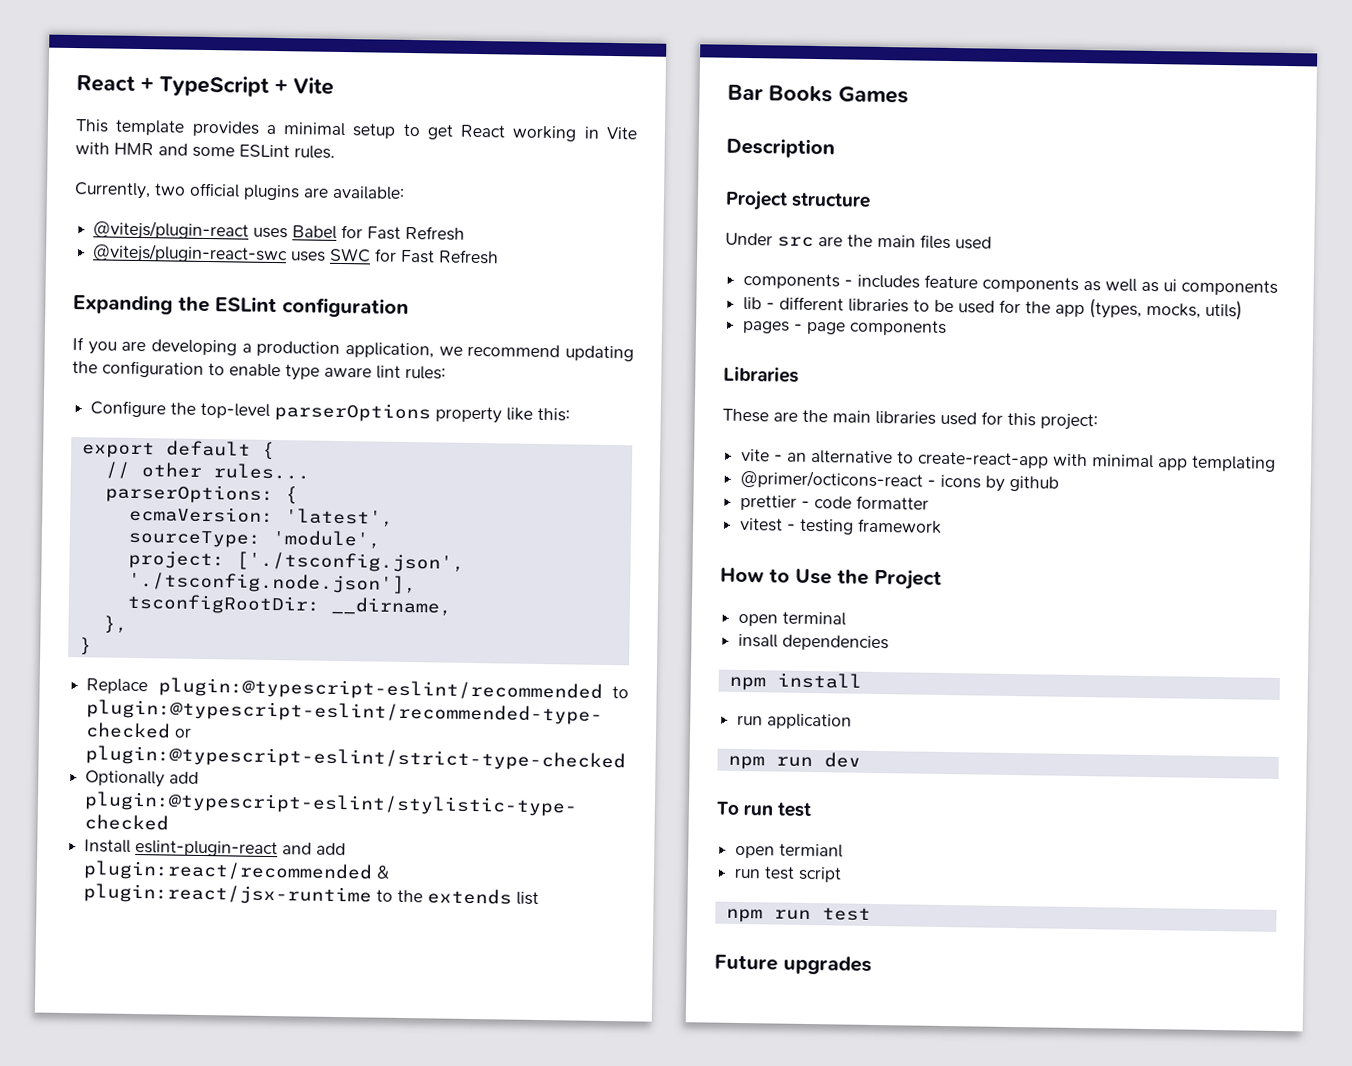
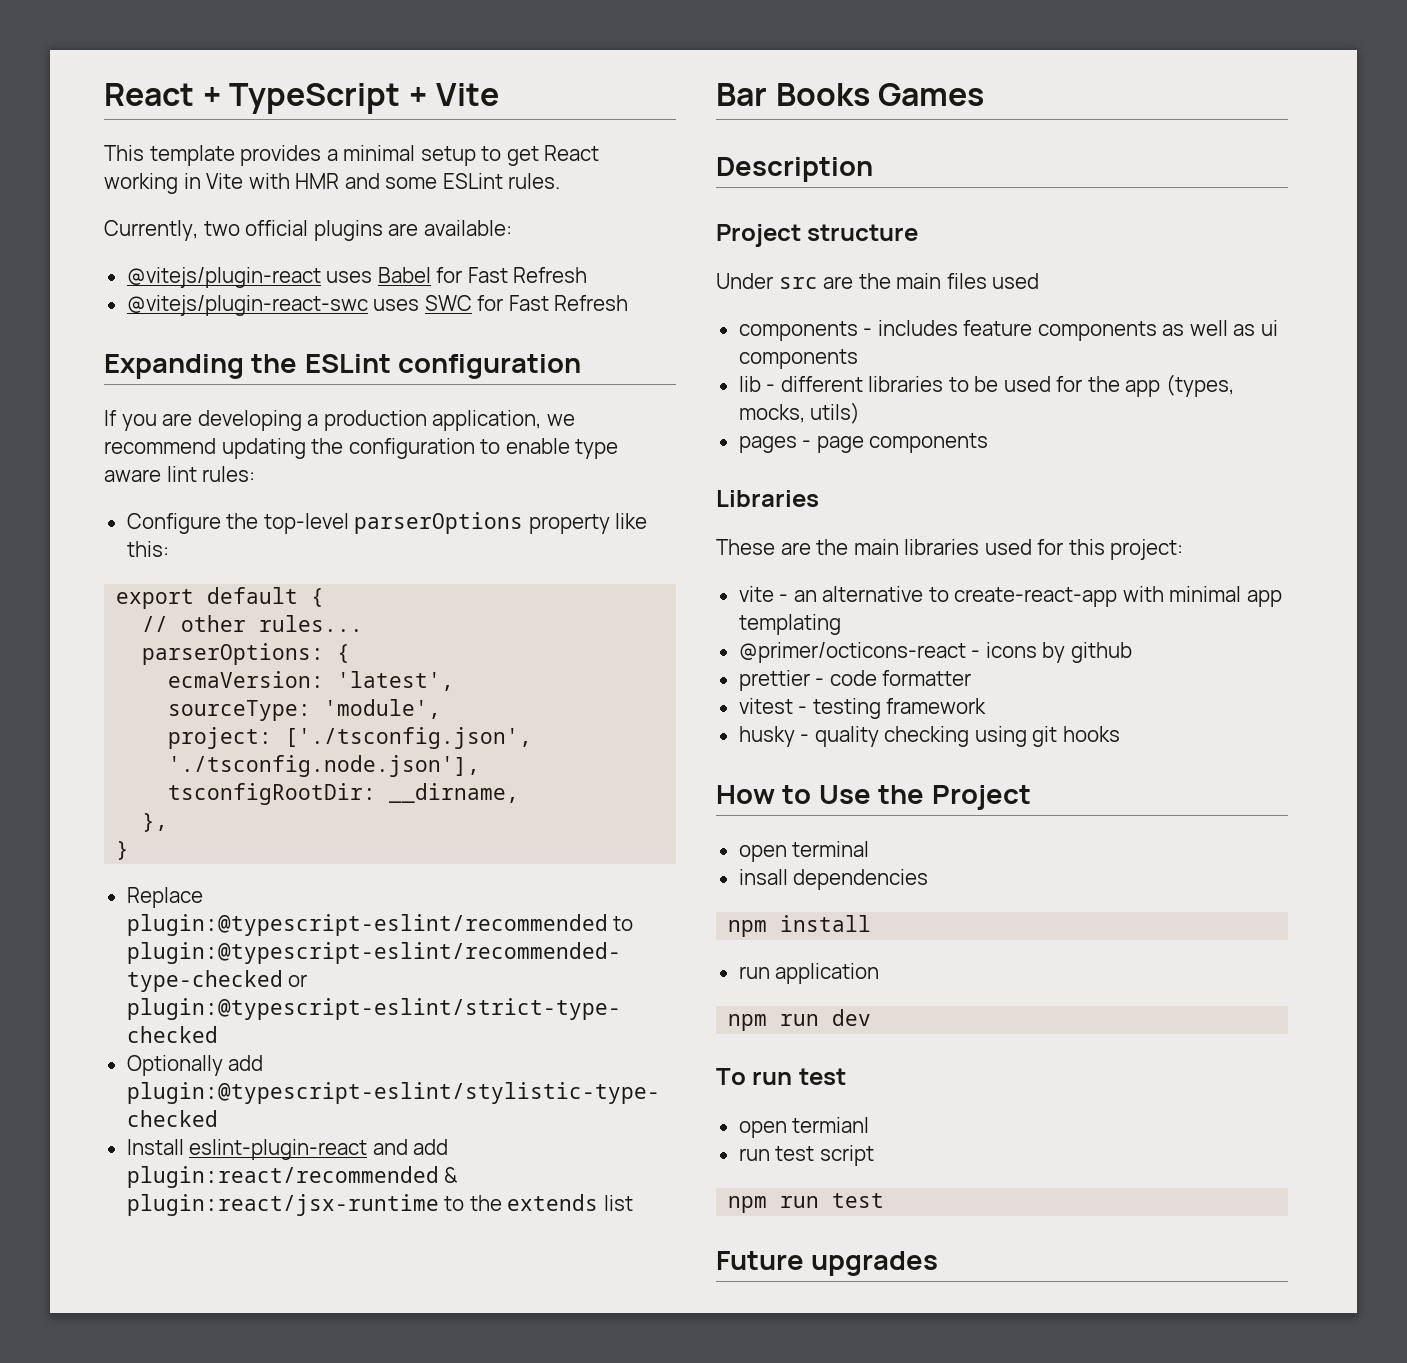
+ husky - quality checking using git hooks

